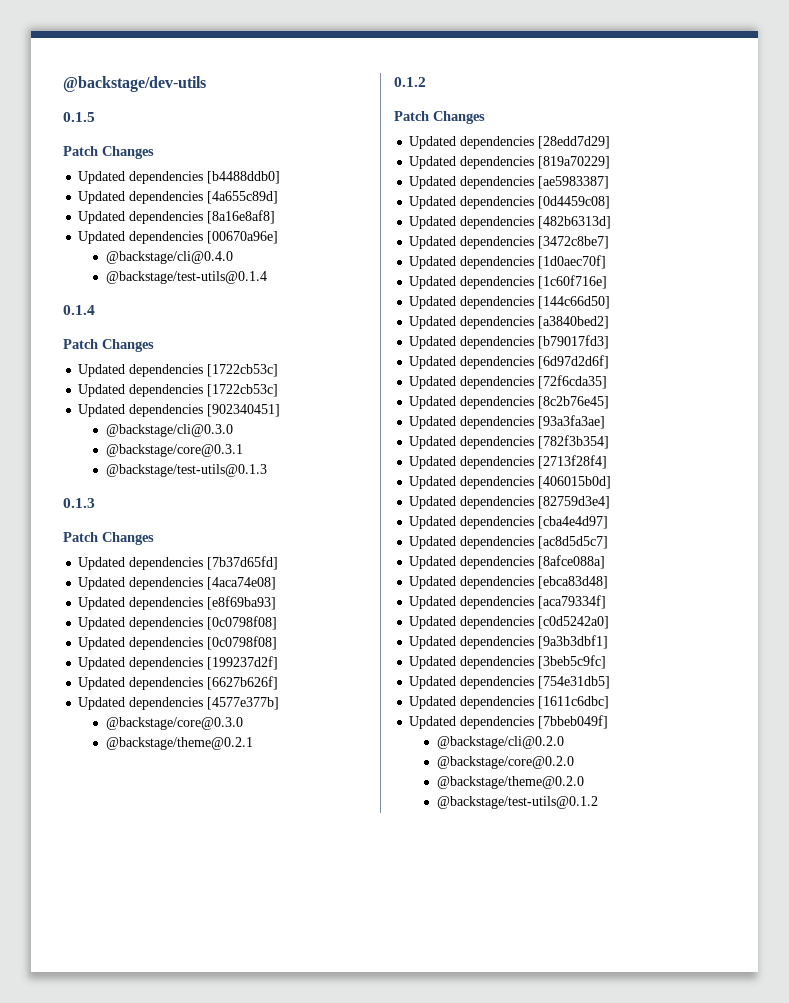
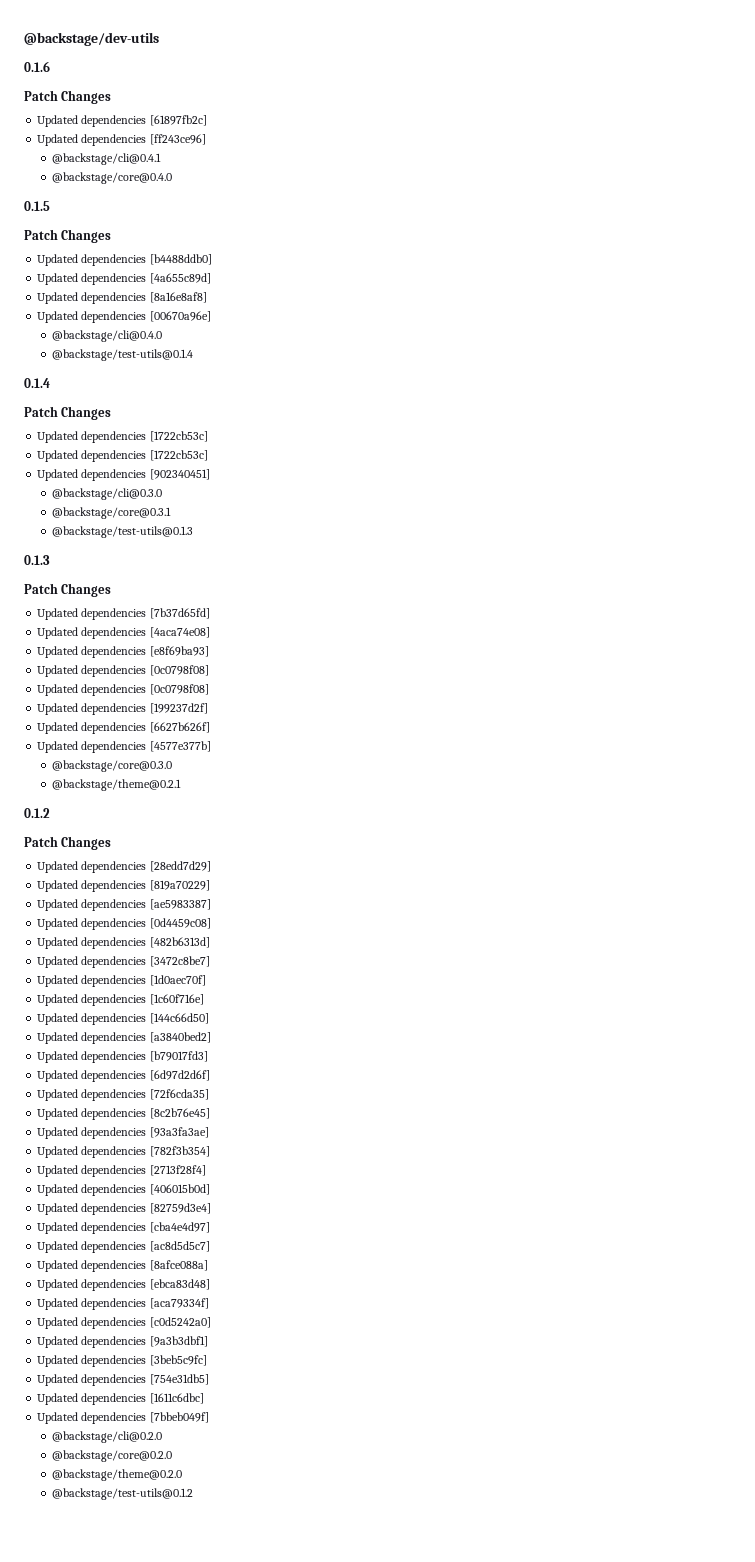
+ 0.1.6
+ Patch Changes
+ Updated dependencies [61897fb2c]
+ Updated dependencies [ff243ce96]
+ @backstage/cli@0.4.1
+ @backstage/core@0.4.0

